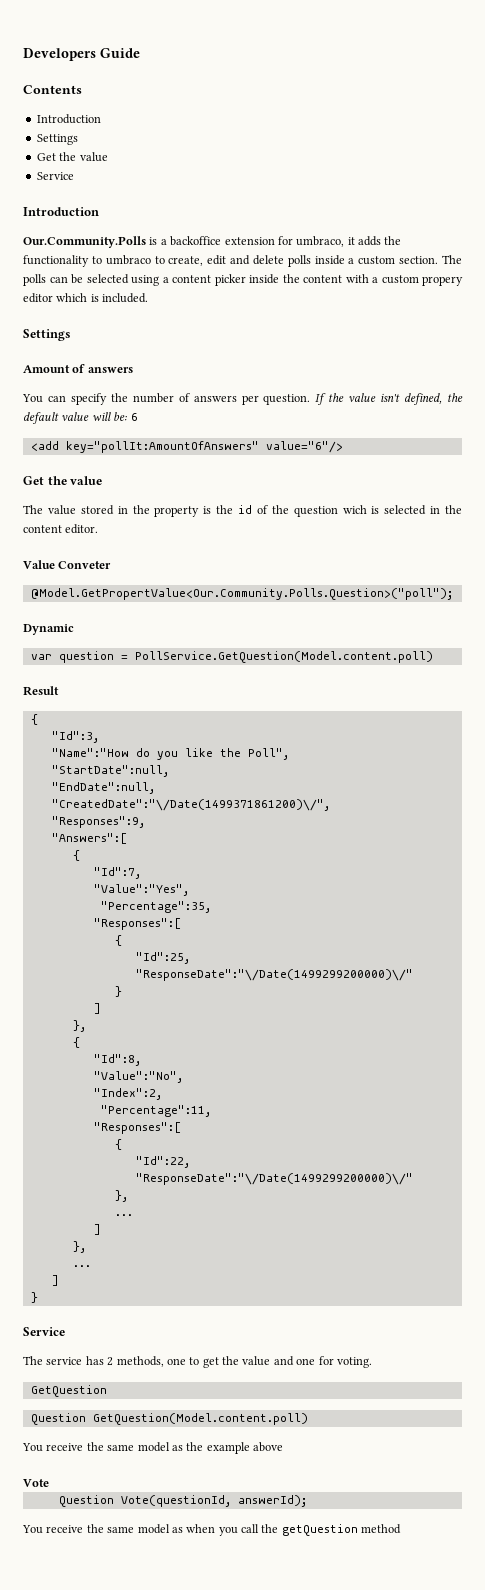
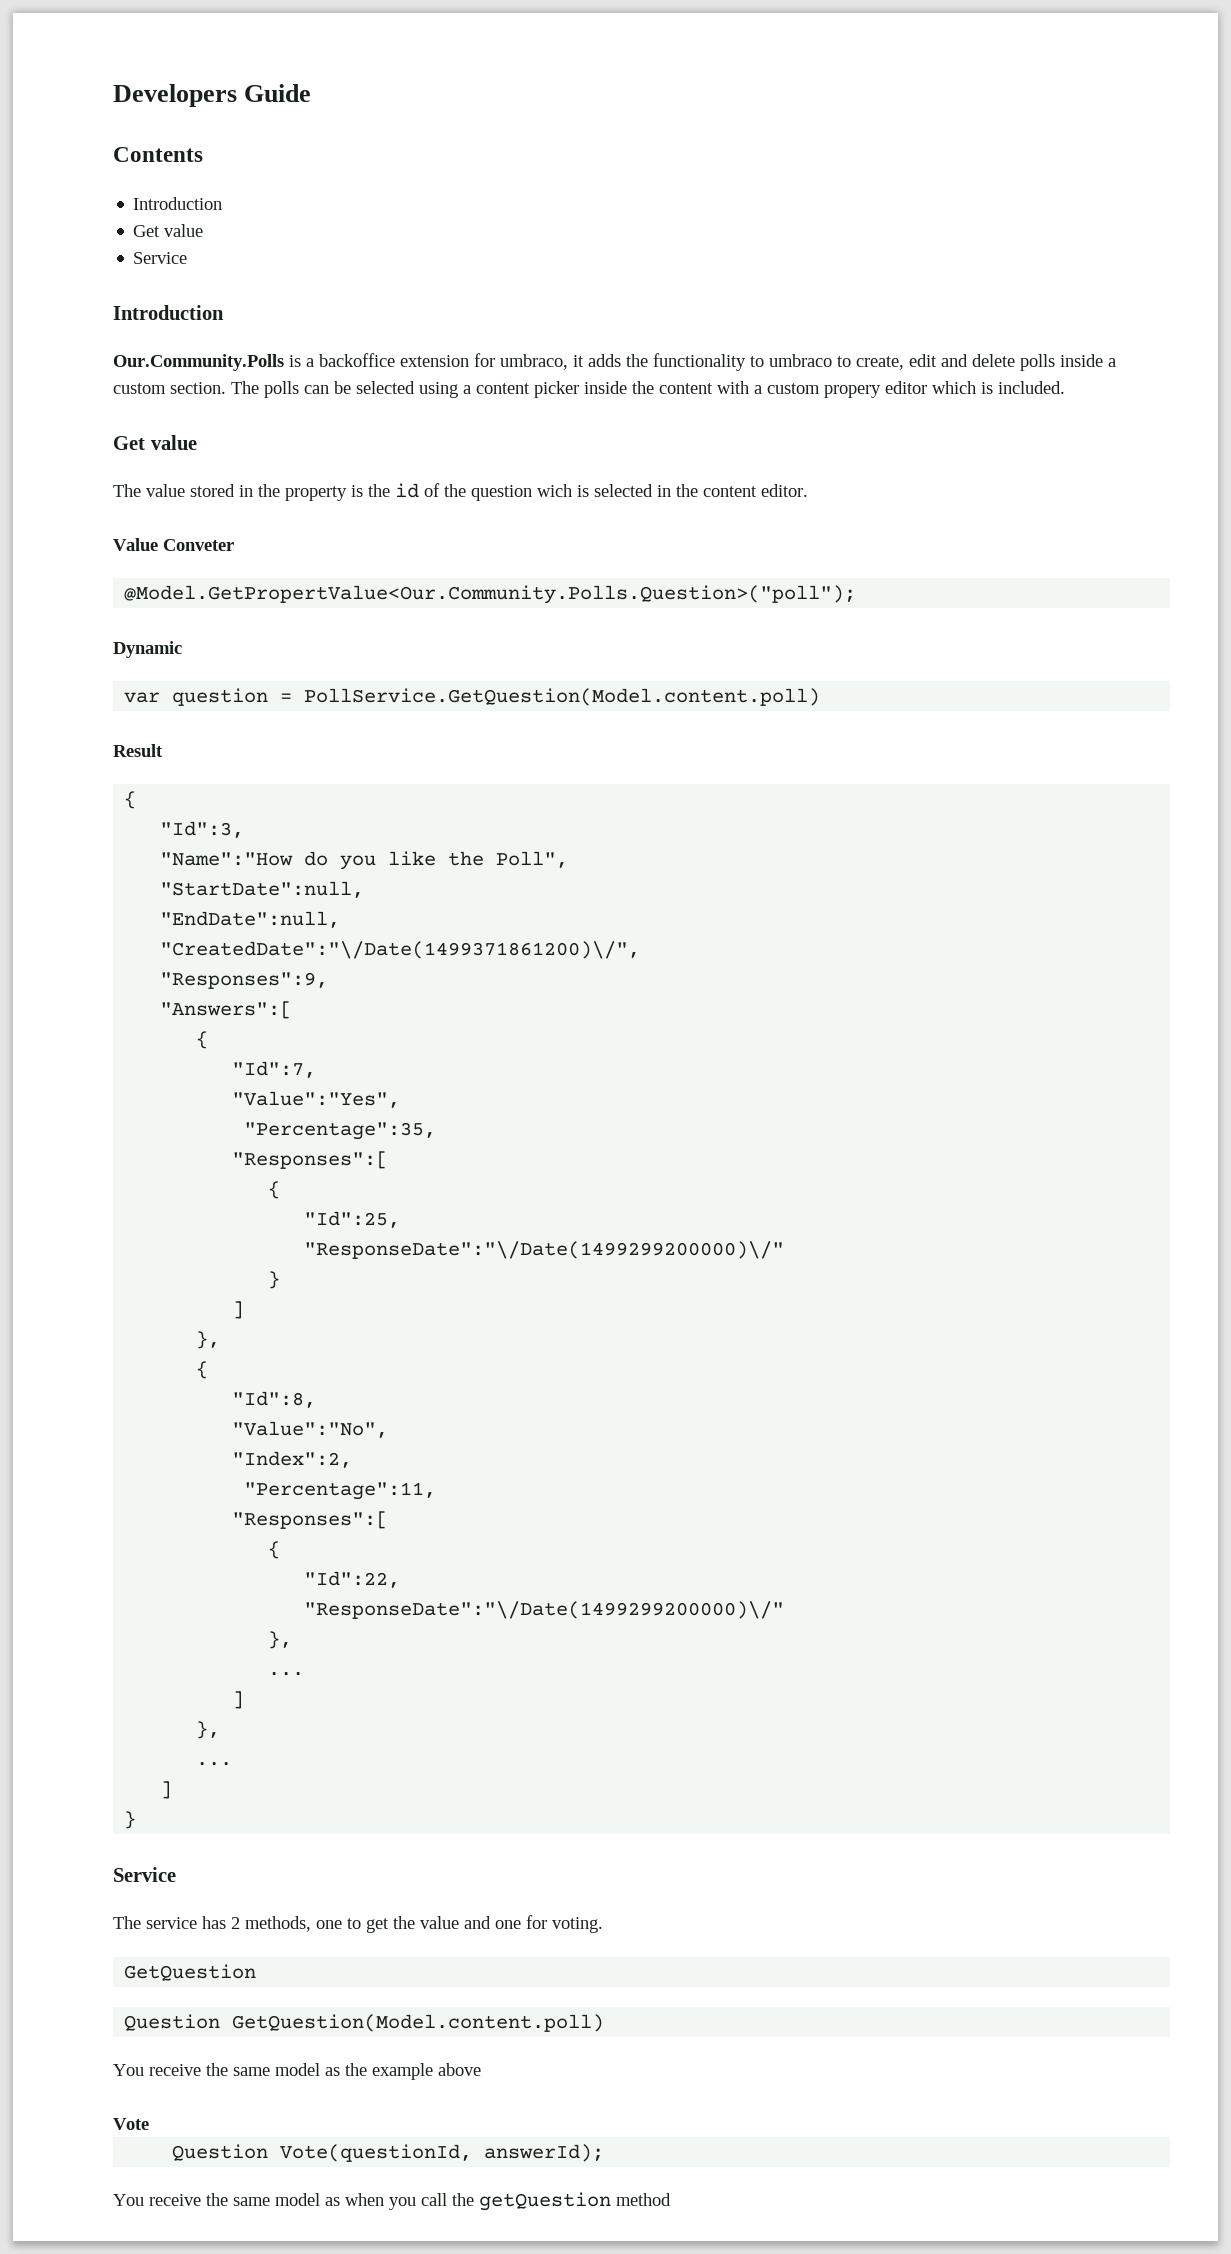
  Contents
  Introduction
- Settings
- Get the value
+ Get value
  The polls can be selected using a content picker inside the content with a custom propery editor which is included.
- Settings
- Amount of answers
- You can specify the number of answers per question. If the value isn't defined, the default value will be: 6
- <add key="pollIt:AmountOfAnswers" value="6"/>
- Get the value
+ Get value

